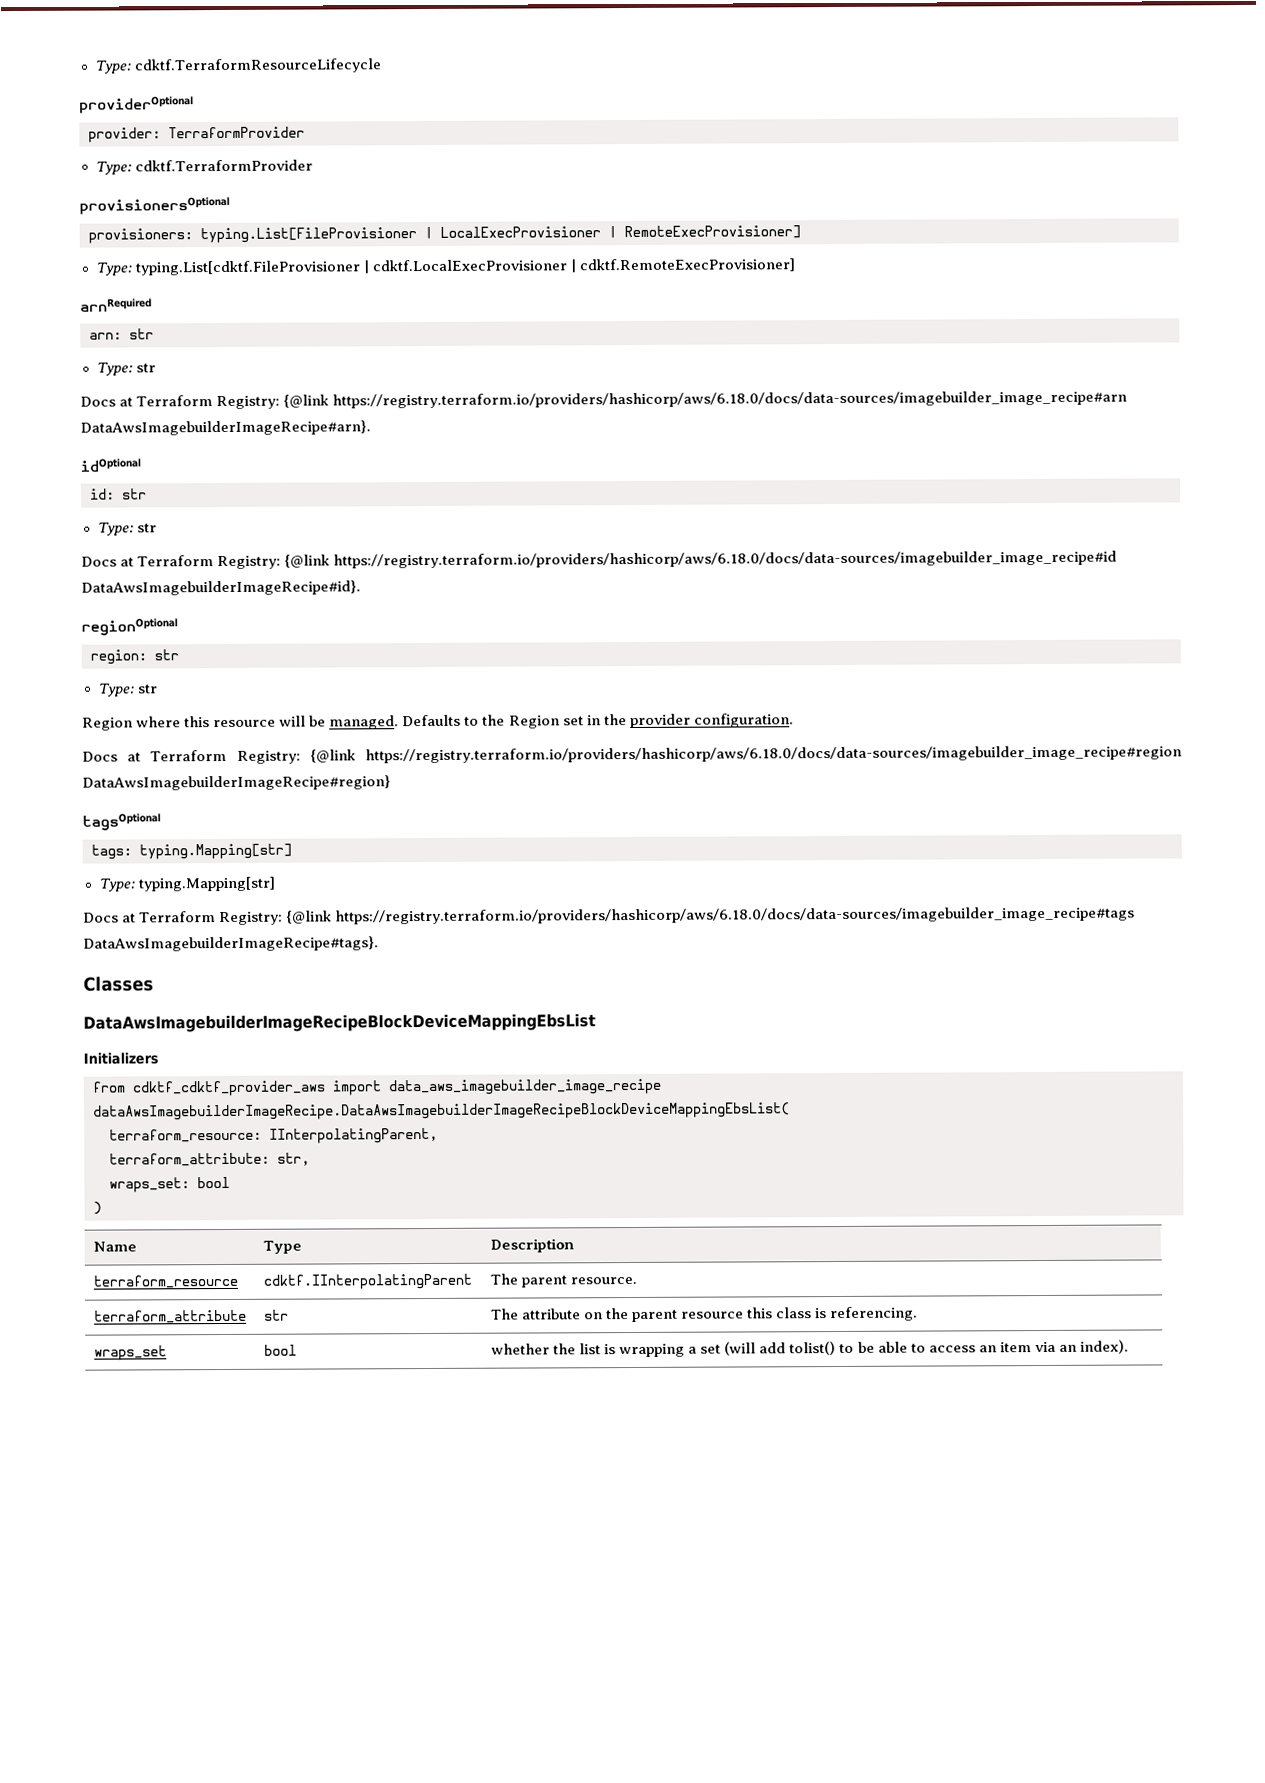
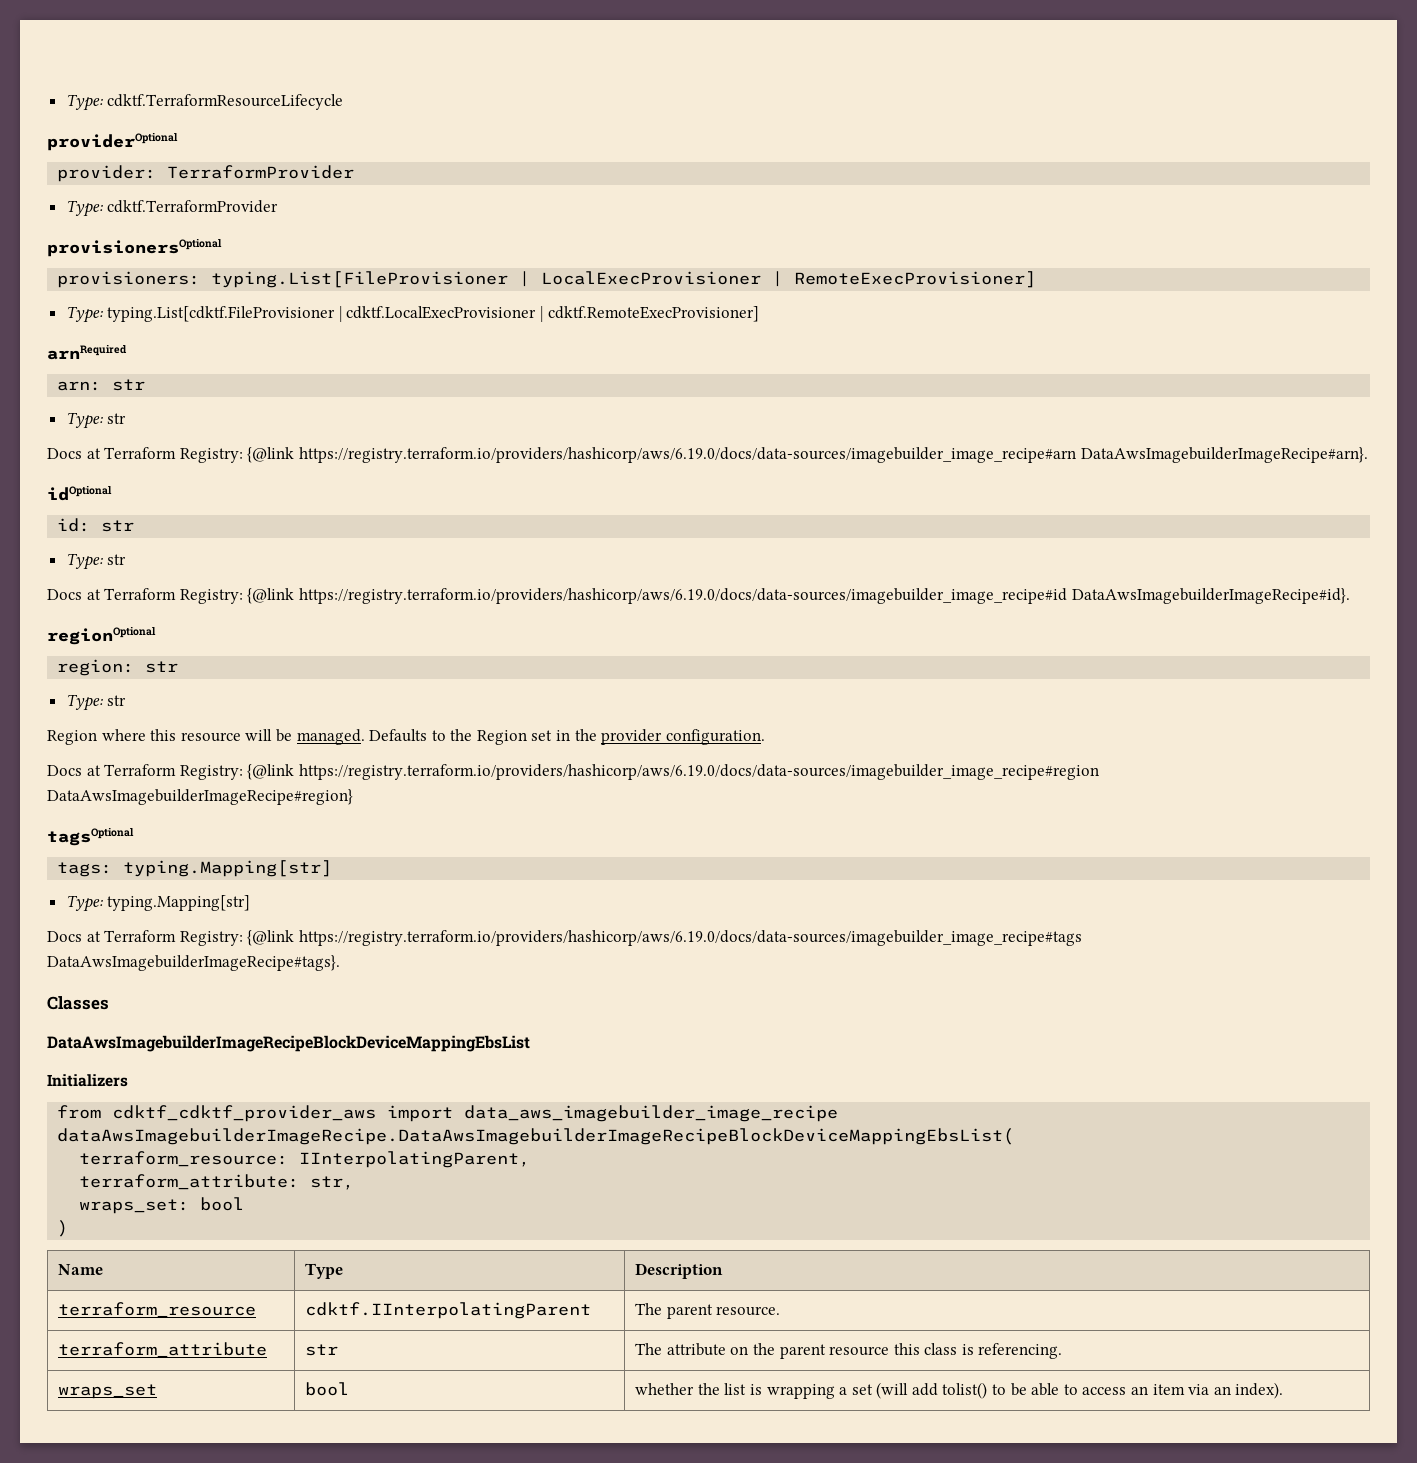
- Docs at Terraform Registry: {@link https://registry.terraform.io/providers/hashicorp/aws/6.18.0/docs/data-sources/imagebuilder_image_recipe#arn DataAwsImagebuilderImageRecipe#arn}.
+ Docs at Terraform Registry: {@link https://registry.terraform.io/providers/hashicorp/aws/6.19.0/docs/data-sources/imagebuilder_image_recipe#arn DataAwsImagebuilderImageRecipe#arn}.
- Docs at Terraform Registry: {@link https://registry.terraform.io/providers/hashicorp/aws/6.18.0/docs/data-sources/imagebuilder_image_recipe#id DataAwsImagebuilderImageRecipe#id}.
+ Docs at Terraform Registry: {@link https://registry.terraform.io/providers/hashicorp/aws/6.19.0/docs/data-sources/imagebuilder_image_recipe#id DataAwsImagebuilderImageRecipe#id}.
- Docs at Terraform Registry: {@link https://registry.terraform.io/providers/hashicorp/aws/6.18.0/docs/data-sources/imagebuilder_image_recipe#region DataAwsImagebuilderImageRecipe#region}
+ Docs at Terraform Registry: {@link https://registry.terraform.io/providers/hashicorp/aws/6.19.0/docs/data-sources/imagebuilder_image_recipe#region DataAwsImagebuilderImageRecipe#region}
- Docs at Terraform Registry: {@link https://registry.terraform.io/providers/hashicorp/aws/6.18.0/docs/data-sources/imagebuilder_image_recipe#tags DataAwsImagebuilderImageRecipe#tags}.
+ Docs at Terraform Registry: {@link https://registry.terraform.io/providers/hashicorp/aws/6.19.0/docs/data-sources/imagebuilder_image_recipe#tags DataAwsImagebuilderImageRecipe#tags}.

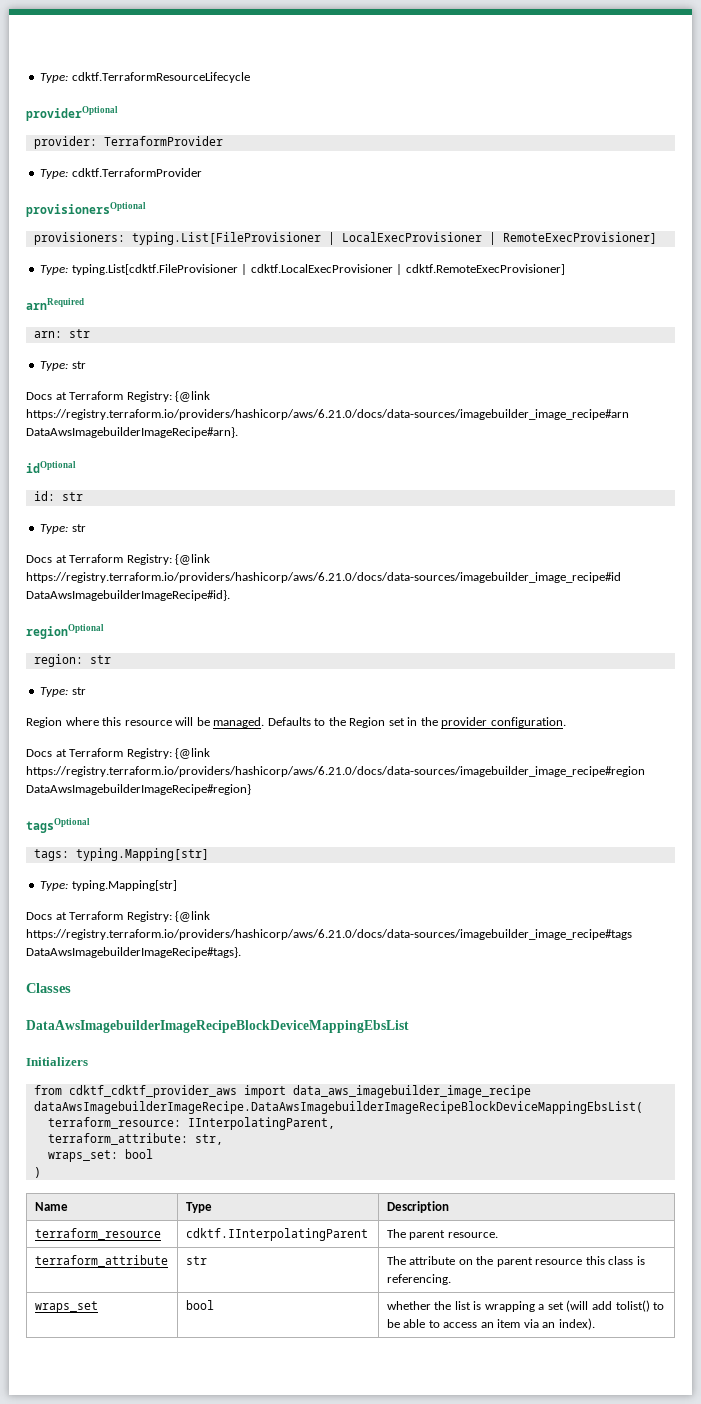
- Docs at Terraform Registry: {@link https://registry.terraform.io/providers/hashicorp/aws/6.19.0/docs/data-sources/imagebuilder_image_recipe#arn DataAwsImagebuilderImageRecipe#arn}.
+ Docs at Terraform Registry: {@link https://registry.terraform.io/providers/hashicorp/aws/6.21.0/docs/data-sources/imagebuilder_image_recipe#arn DataAwsImagebuilderImageRecipe#arn}.
- Docs at Terraform Registry: {@link https://registry.terraform.io/providers/hashicorp/aws/6.19.0/docs/data-sources/imagebuilder_image_recipe#id DataAwsImagebuilderImageRecipe#id}.
+ Docs at Terraform Registry: {@link https://registry.terraform.io/providers/hashicorp/aws/6.21.0/docs/data-sources/imagebuilder_image_recipe#id DataAwsImagebuilderImageRecipe#id}.
- Docs at Terraform Registry: {@link https://registry.terraform.io/providers/hashicorp/aws/6.19.0/docs/data-sources/imagebuilder_image_recipe#region DataAwsImagebuilderImageRecipe#region}
+ Docs at Terraform Registry: {@link https://registry.terraform.io/providers/hashicorp/aws/6.21.0/docs/data-sources/imagebuilder_image_recipe#region DataAwsImagebuilderImageRecipe#region}
- Docs at Terraform Registry: {@link https://registry.terraform.io/providers/hashicorp/aws/6.19.0/docs/data-sources/imagebuilder_image_recipe#tags DataAwsImagebuilderImageRecipe#tags}.
+ Docs at Terraform Registry: {@link https://registry.terraform.io/providers/hashicorp/aws/6.21.0/docs/data-sources/imagebuilder_image_recipe#tags DataAwsImagebuilderImageRecipe#tags}.

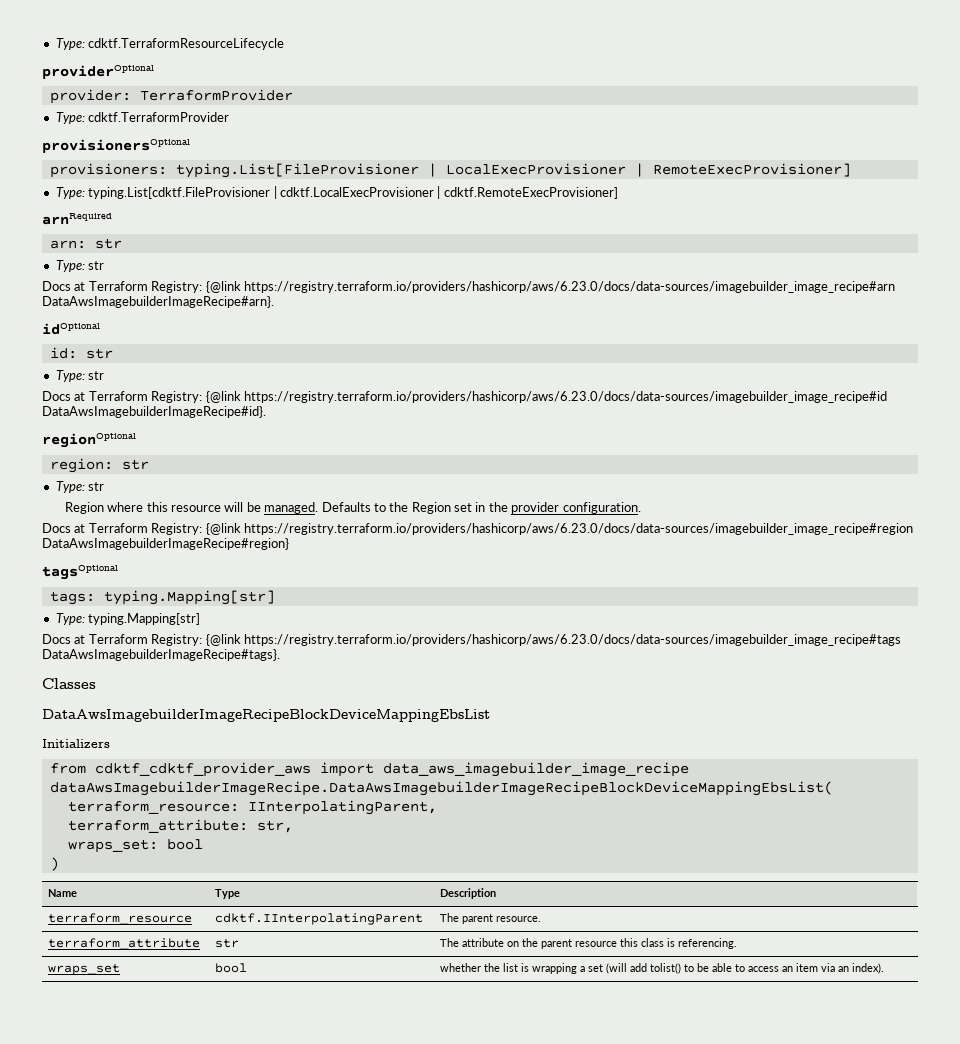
- Docs at Terraform Registry: {@link https://registry.terraform.io/providers/hashicorp/aws/6.21.0/docs/data-sources/imagebuilder_image_recipe#arn DataAwsImagebuilderImageRecipe#arn}.
+ Docs at Terraform Registry: {@link https://registry.terraform.io/providers/hashicorp/aws/6.23.0/docs/data-sources/imagebuilder_image_recipe#arn DataAwsImagebuilderImageRecipe#arn}.
- Docs at Terraform Registry: {@link https://registry.terraform.io/providers/hashicorp/aws/6.21.0/docs/data-sources/imagebuilder_image_recipe#id DataAwsImagebuilderImageRecipe#id}.
+ Docs at Terraform Registry: {@link https://registry.terraform.io/providers/hashicorp/aws/6.23.0/docs/data-sources/imagebuilder_image_recipe#id DataAwsImagebuilderImageRecipe#id}.
- Docs at Terraform Registry: {@link https://registry.terraform.io/providers/hashicorp/aws/6.21.0/docs/data-sources/imagebuilder_image_recipe#region DataAwsImagebuilderImageRecipe#region}
+ Docs at Terraform Registry: {@link https://registry.terraform.io/providers/hashicorp/aws/6.23.0/docs/data-sources/imagebuilder_image_recipe#region DataAwsImagebuilderImageRecipe#region}
- Docs at Terraform Registry: {@link https://registry.terraform.io/providers/hashicorp/aws/6.21.0/docs/data-sources/imagebuilder_image_recipe#tags DataAwsImagebuilderImageRecipe#tags}.
+ Docs at Terraform Registry: {@link https://registry.terraform.io/providers/hashicorp/aws/6.23.0/docs/data-sources/imagebuilder_image_recipe#tags DataAwsImagebuilderImageRecipe#tags}.

